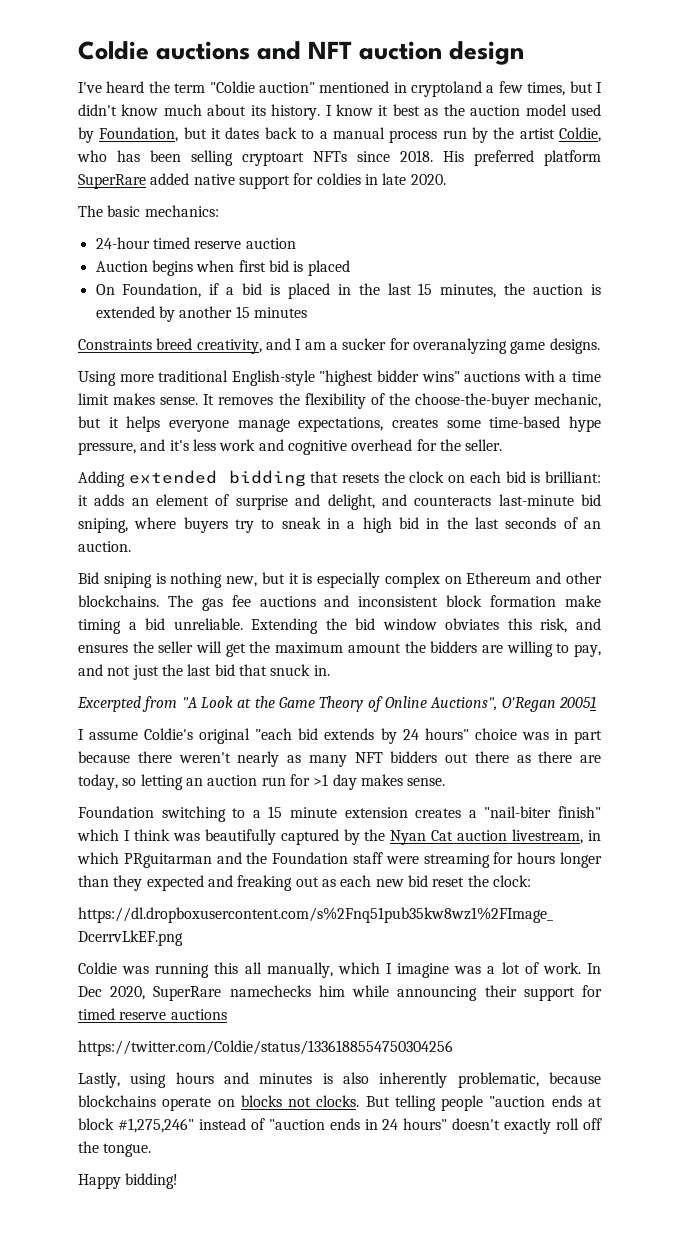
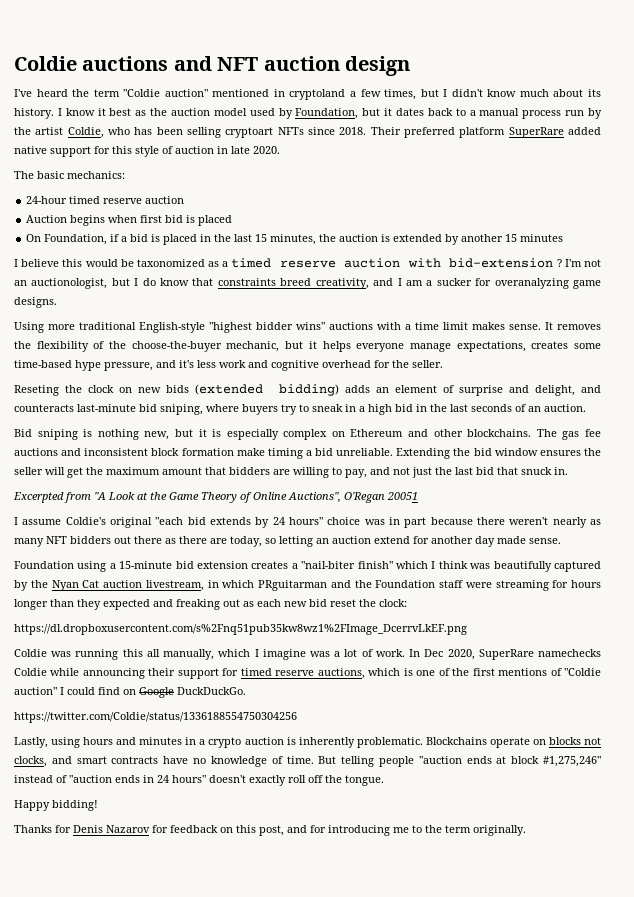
- His preferred platform SuperRare added native support for coldies in late 2020.
+ Their preferred platform SuperRare added native support for this style of auction in late 2020.
- Constraints breed creativity, and I am a sucker for overanalyzing game designs.
+ I believe this would be taxonomized as a timed reserve auction with bid-extension ? I'm not an auctionologist, but I do know that constraints breed creativity, and I am a sucker for overanalyzing game designs.
- Adding extended bidding that resets the clock on each bid is brilliant: it adds an element of surprise and delight, and counteracts last-minute bid sniping, where buyers try to sneak in a high bid in the last seconds of an auction.
+ Reseting the clock on new bids (extended bidding) adds an element of surprise and delight, and counteracts last-minute bid sniping, where buyers try to sneak in a high bid in the last seconds of an auction.
- Extending the bid window obviates this risk, and ensures the seller will get the maximum amount the bidders are willing to pay, and not just the last bid that snuck in.
+ Extending the bid window ensures the seller will get the maximum amount that bidders are willing to pay, and not just the last bid that snuck in.
- I assume Coldie's original "each bid extends by 24 hours" choice was in part because there weren't nearly as many NFT bidders out there as there are today, so letting an auction run for >1 day makes sense.
- Foundation switching to a 15 minute extension creates a "nail-biter finish" which I think was beautifully captured by the Nyan Cat auction livestream, in which PRguitarman and the Foundation staff were streaming for hours longer than they expected and freaking out as each new bid reset the clock:
+ I assume Coldie's original "each bid extends by 24 hours" choice was in part because there weren't nearly as many NFT bidders out there as there are today, so letting an auction extend for another day made sense.
+ Foundation using a 15-minute bid extension creates a "nail-biter finish" which I think was beautifully captured by the Nyan Cat auction livestream, in which PRguitarman and the Foundation staff were streaming for hours longer than they expected and freaking out as each new bid reset the clock:
- In Dec 2020, SuperRare namechecks him while announcing their support for timed reserve auctions
+ In Dec 2020, SuperRare namechecks Coldie while announcing their support for timed reserve auctions, which is one of the first mentions of "Coldie auction" I could find on Google DuckDuckGo.
- Lastly, using hours and minutes is also inherently problematic, because blockchains operate on blocks not clocks.
+ Lastly, using hours and minutes in a crypto auction is inherently problematic. Blockchains operate on blocks not clocks, and smart contracts have no knowledge of time.
+ Thanks for Denis Nazarov for feedback on this post, and for introducing me to the term originally.

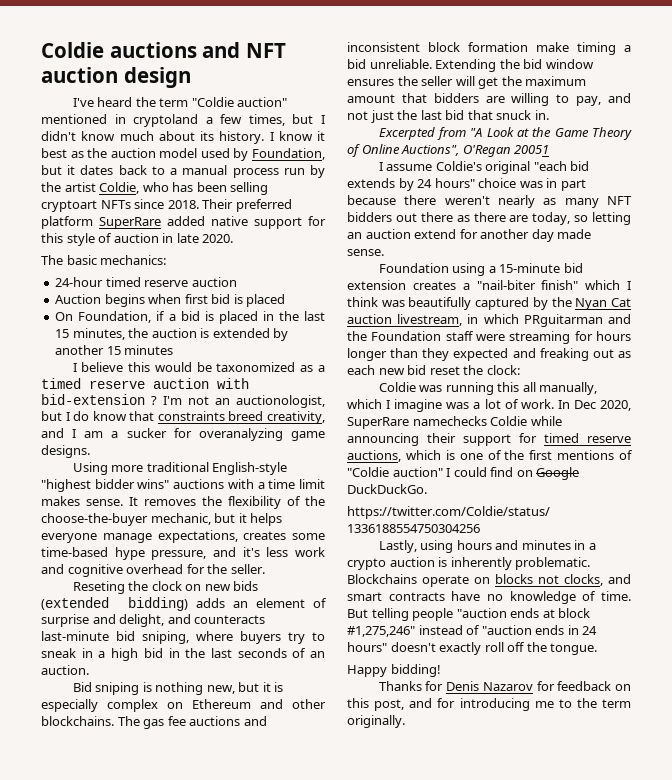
- https://dl.dropboxusercontent.com/s%2Fnq51pub35kw8wz1%2FImage_DcerrvLkEF.png

